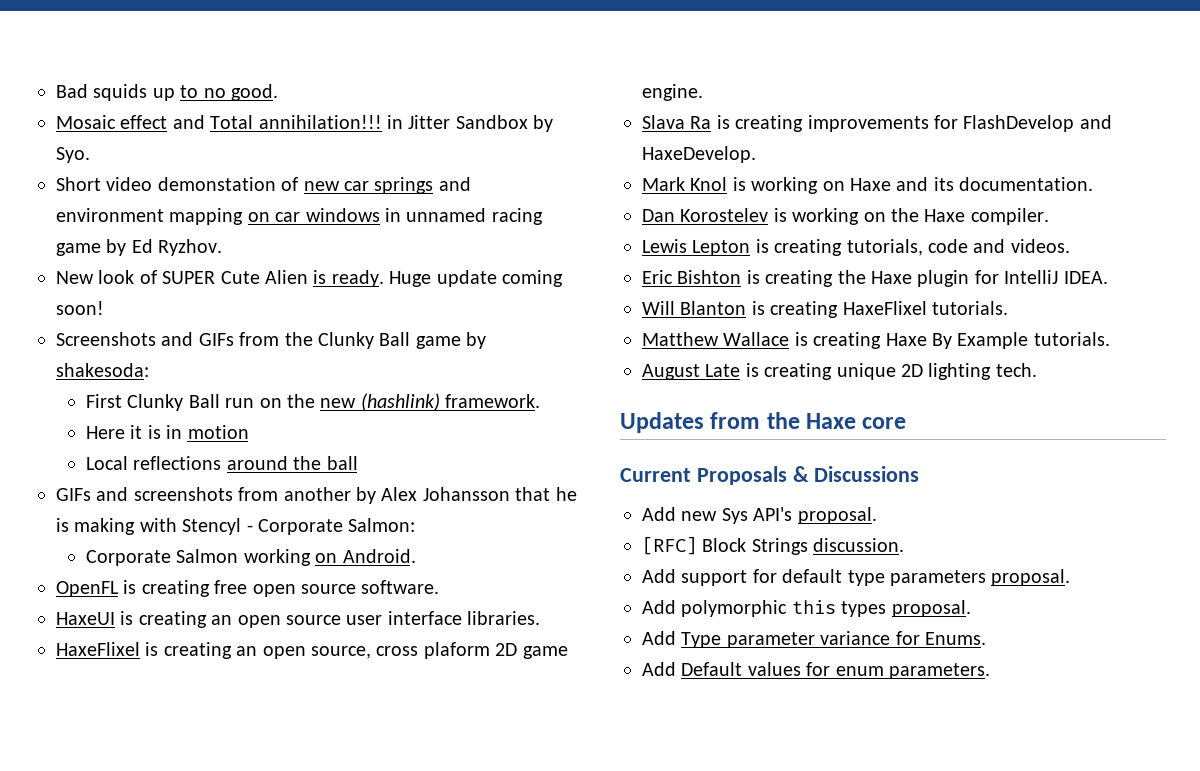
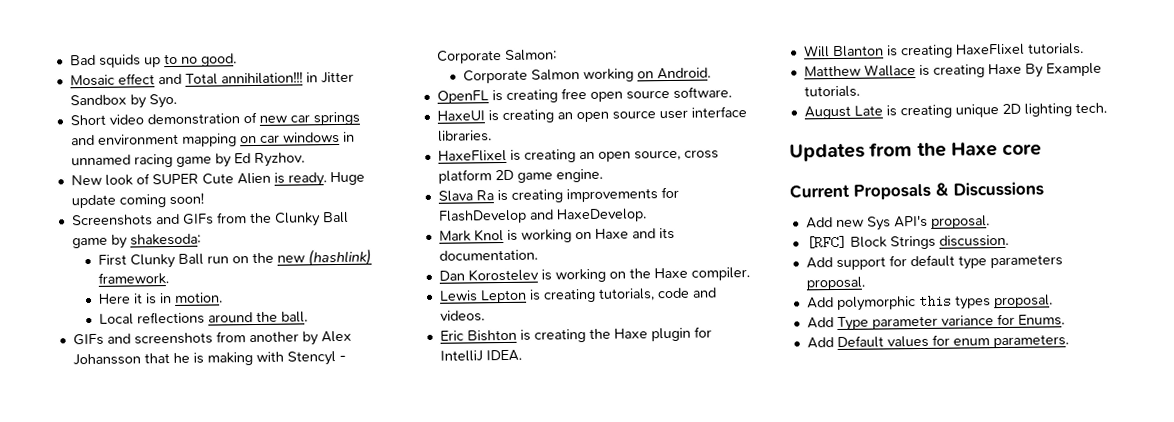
- Short video demonstation of new car springs and environment mapping on car windows in unnamed racing game by Ed Ryzhov.
+ Short video demonstration of new car springs and environment mapping on car windows in unnamed racing game by Ed Ryzhov.
- Here it is in motion
+ Here it is in motion.
- Local reflections around the ball
+ Local reflections around the ball.
- HaxeFlixel is creating an open source, cross plaform 2D game engine.
+ HaxeFlixel is creating an open source, cross platform 2D game engine.

